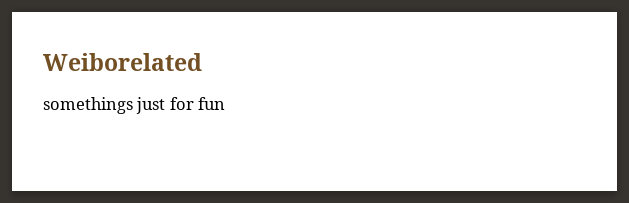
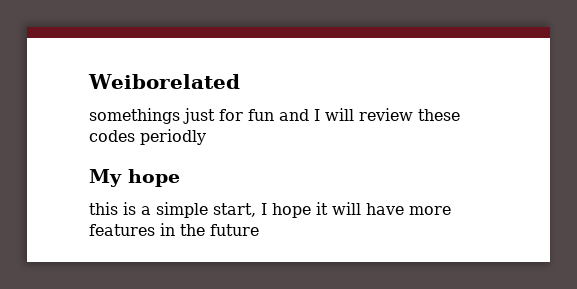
- somethings just for fun
+ somethings just for fun and I will review these codes periodly
+ My hope
+ this is a simple start, I hope it will have more features in the future

